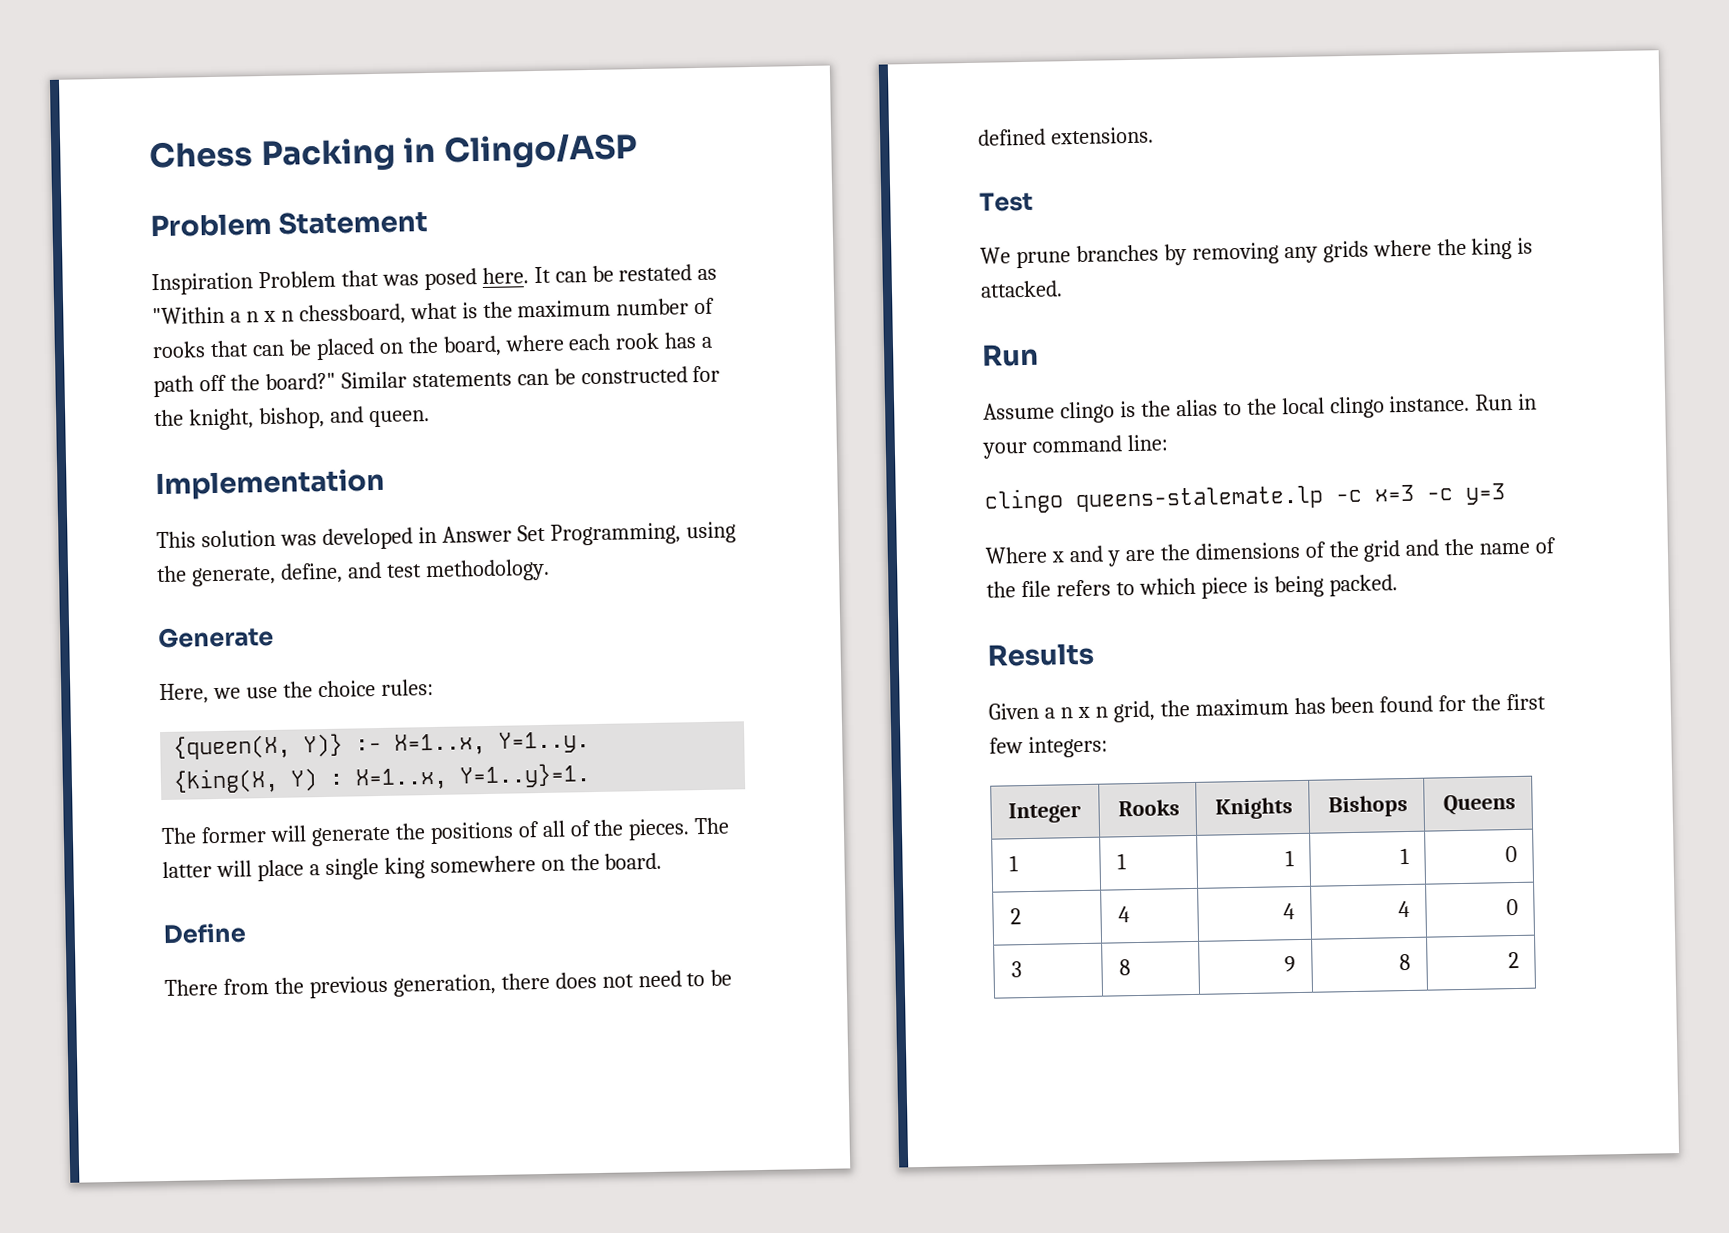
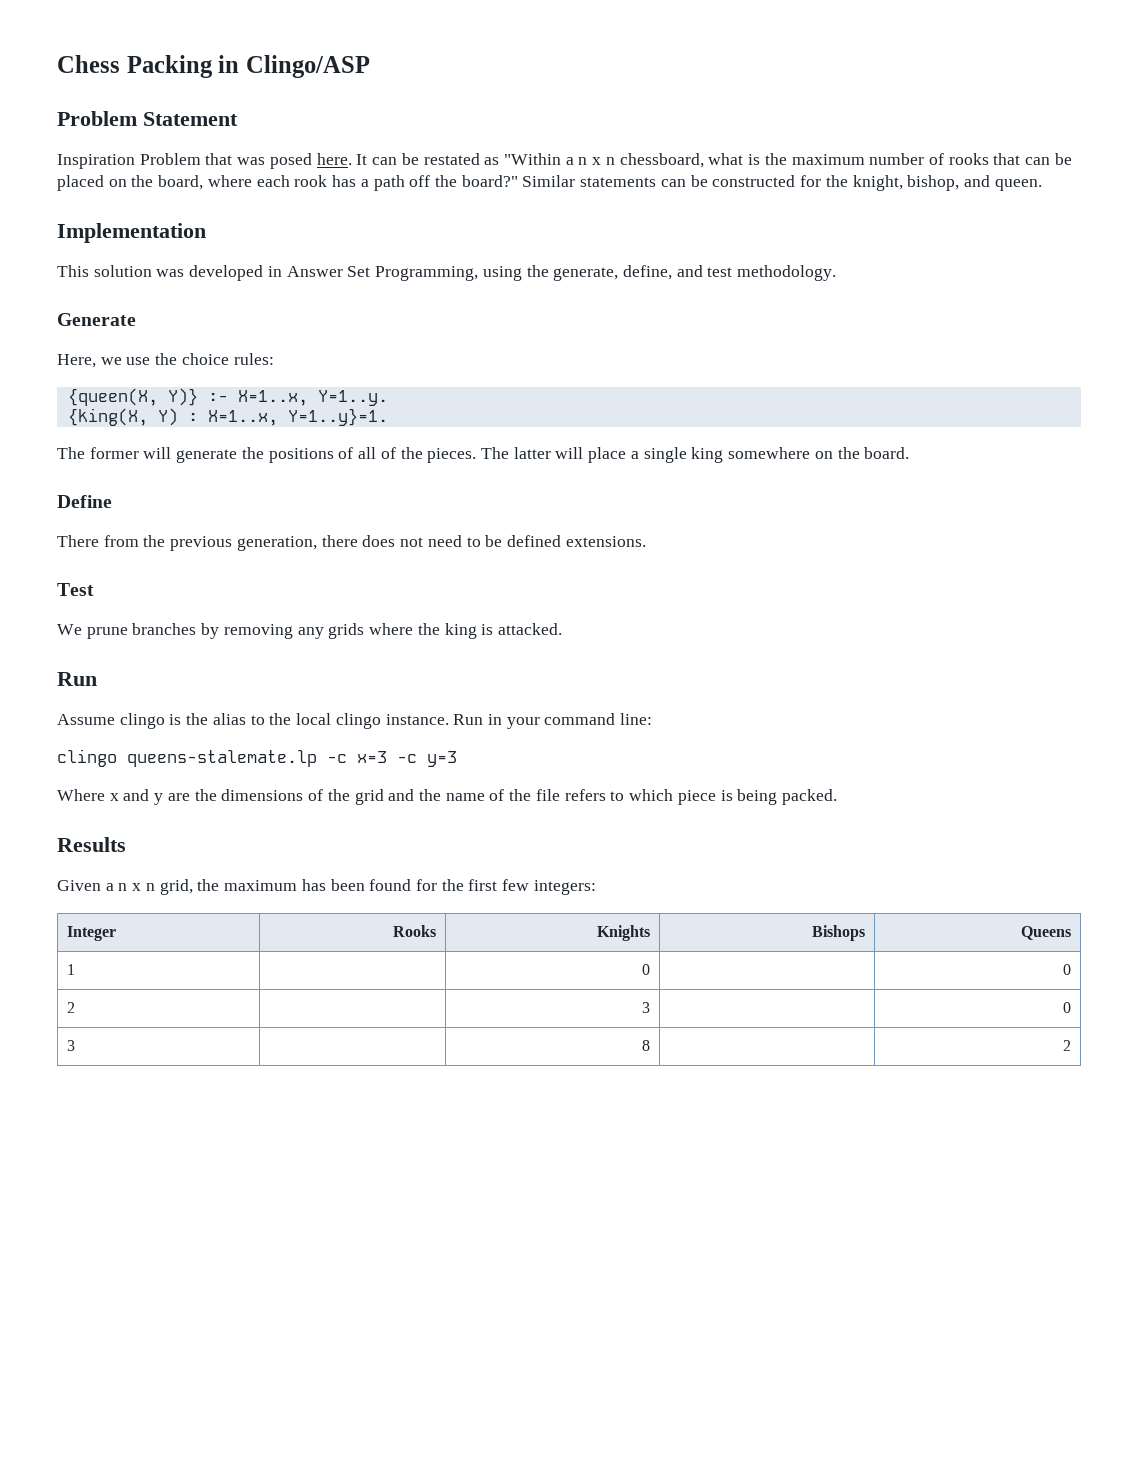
- 1 | 1 | 1 | 1 | 0
+ 1 | | 0 | | 0
- 2 | 4 | 4 | 4 | 0
+ 2 | | 3 | | 0
- 3 | 8 | 9 | 8 | 2
+ 3 | | 8 | | 2

